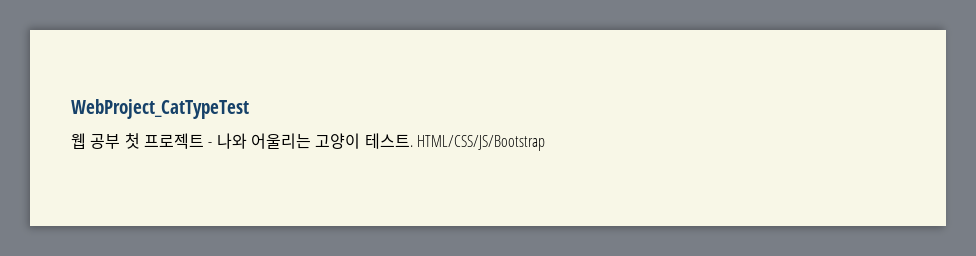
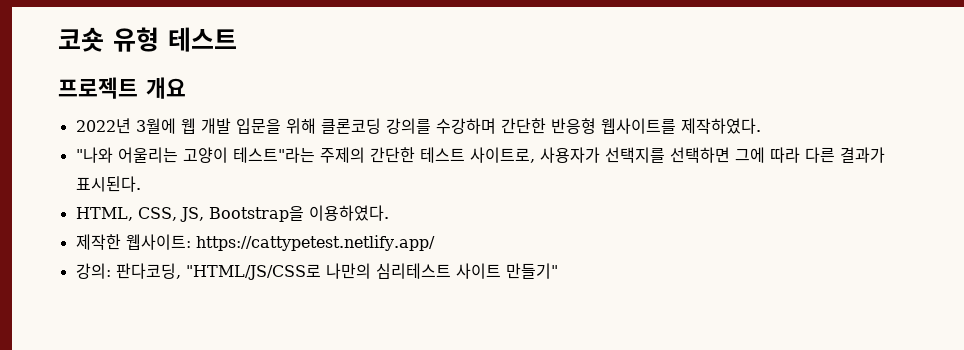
- WebProject_CatTypeTest
- 웹 공부 첫 프로젝트 - 나와 어울리는 고양이 테스트. HTML/CSS/JS/Bootstrap
+ 코숏 유형 테스트
+ 프로젝트 개요
+ 2022년 3월에 웹 개발 입문을 위해 클론코딩 강의를 수강하며 간단한 반응형 웹사이트를 제작하였다.
+ "나와 어울리는 고양이 테스트"라는 주제의 간단한 테스트 사이트로, 사용자가 선택지를 선택하면 그에 따라 다른 결과가 표시된다.
+ HTML, CSS, JS, Bootstrap을 이용하였다.
+ 제작한 웹사이트: https://cattypetest.netlify.app/
+ 강의: 판다코딩, "HTML/JS/CSS로 나만의 심리테스트 사이트 만들기"

